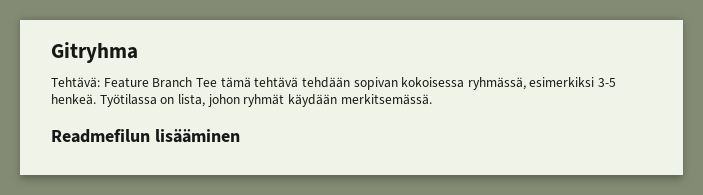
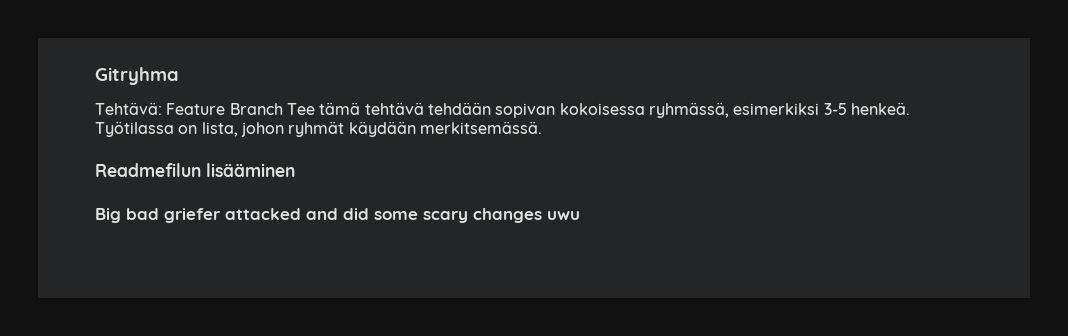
+ Big bad griefer attacked and did some scary changes uwu

